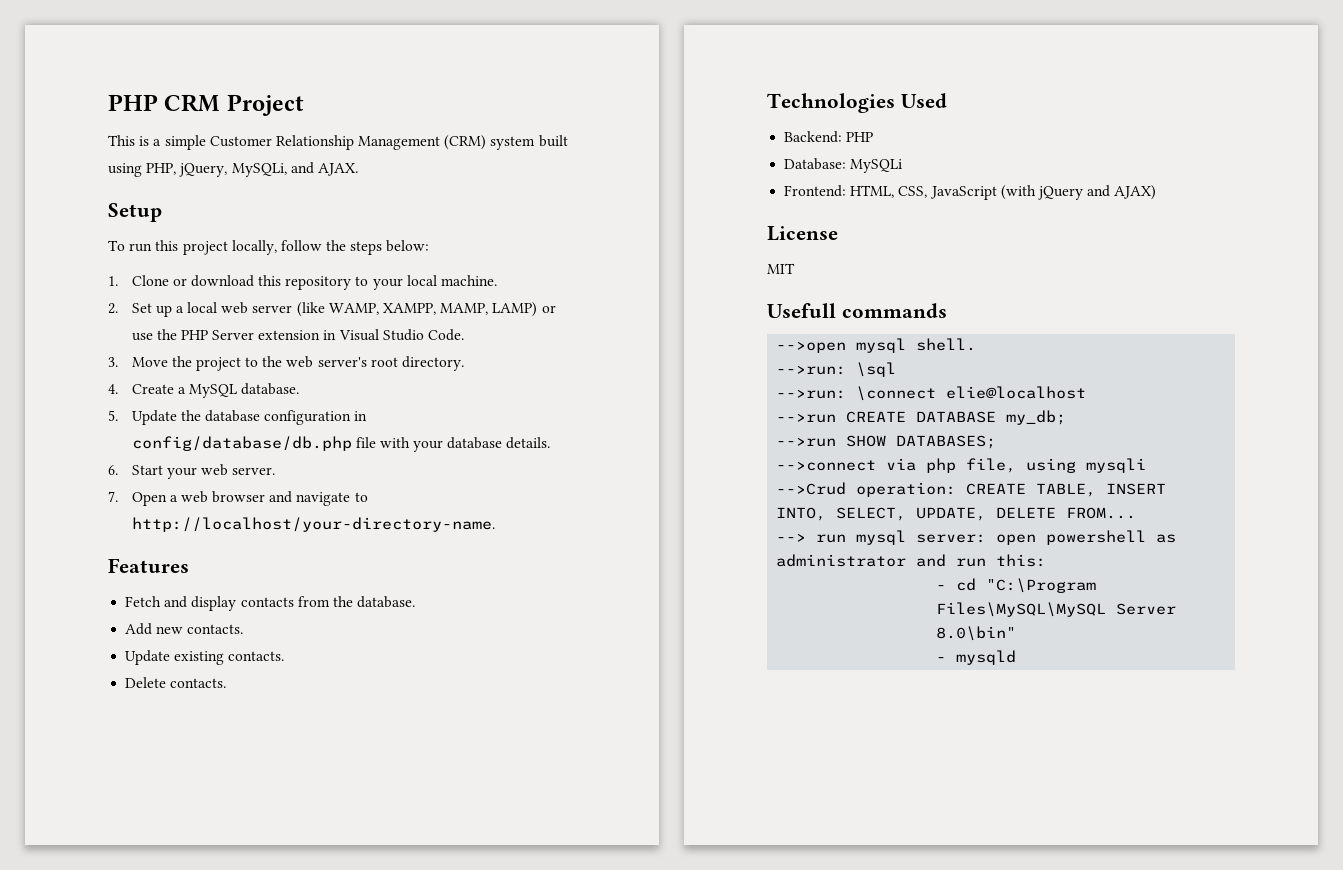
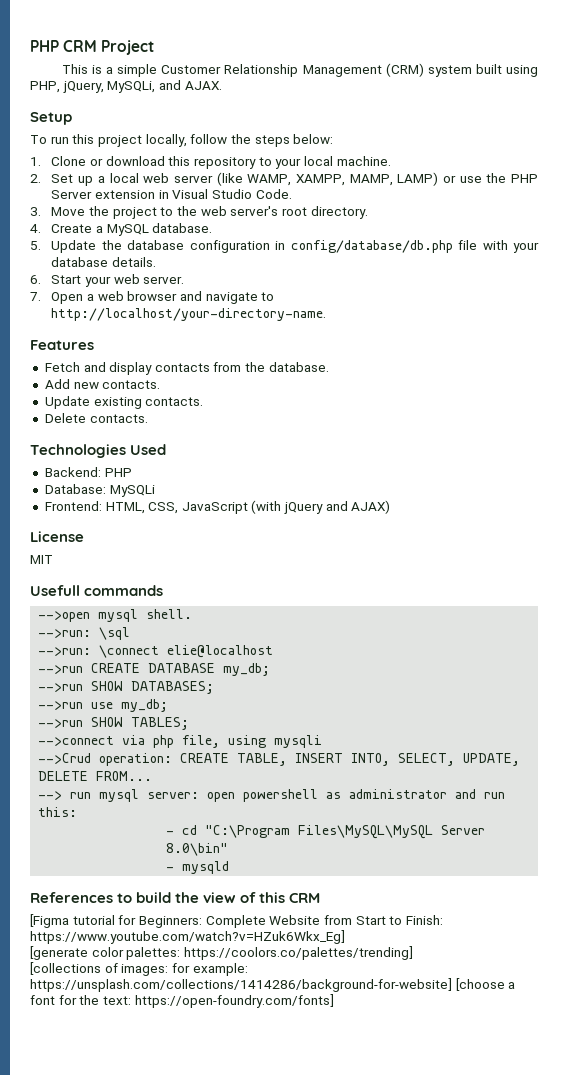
+ -->run use my_db;
+ -->run SHOW TABLES;
+ References to build the view of this CRM
+ [Figma tutorial for Beginners: Complete Website from Start to Finish: https://www.youtube.com/watch?v=HZuk6Wkx_Eg]
+ [generate color palettes: https://coolors.co/palettes/trending]
+ [collections of images: for example: https://unsplash.com/collections/1414286/background-for-website] [choose a font for the text: https://open-foundry.com/fonts]

